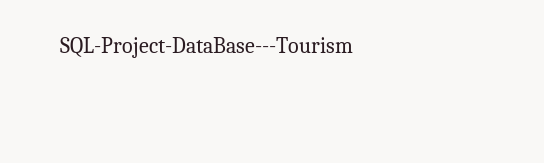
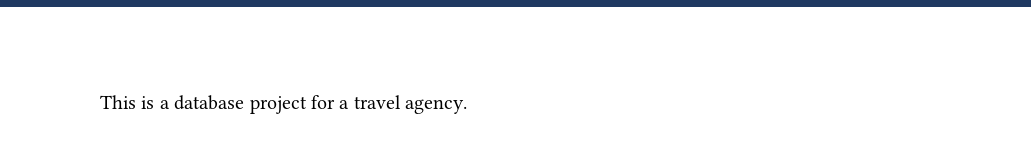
- SQL-Project-DataBase---Tourism
+ This is a database project for a travel agency.

